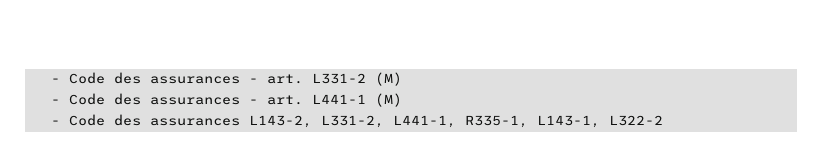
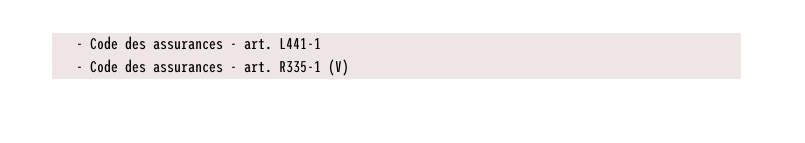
- - Code des assurances - art. L331-2 (M)
- - Code des assurances - art. L441-1 (M)
- - Code des assurances L143-2, L331-2, L441-1, R335-1, L143-1, L322-2
+ - Code des assurances - art. L441-1
+ - Code des assurances - art. R335-1 (V)

